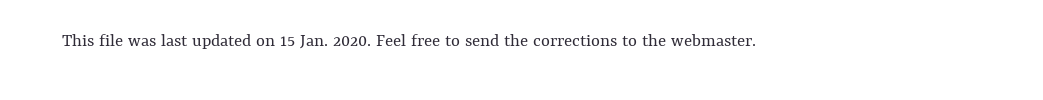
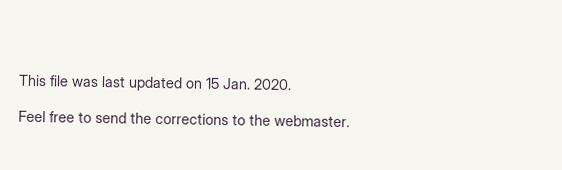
- This file was last updated on 15 Jan. 2020. Feel free to send the corrections to the webmaster.
+ This file was last updated on 15 Jan. 2020.
+ Feel free to send the corrections to the webmaster.

